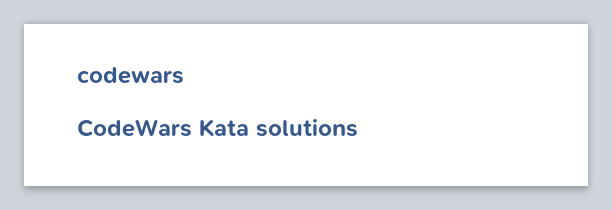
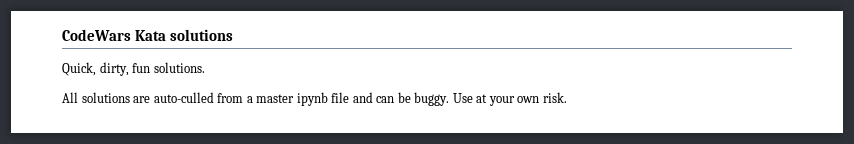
- codewars
+ Quick, dirty, fun solutions.
+ All solutions are auto-culled from a master ipynb file and can be buggy. Use at your own risk.

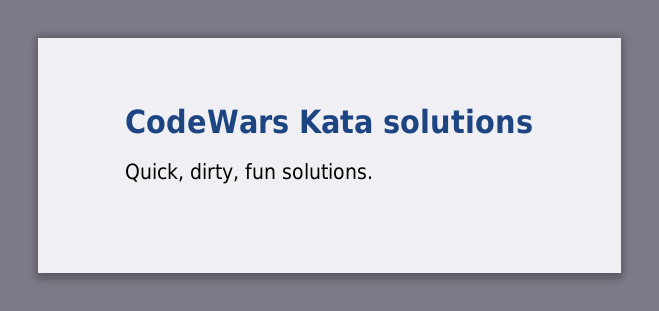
- All solutions are auto-culled from a master ipynb file and can be buggy. Use at your own risk.

